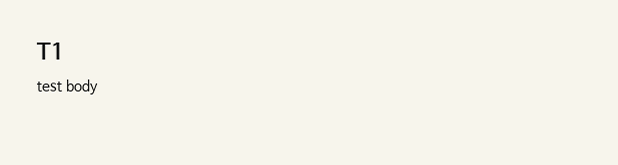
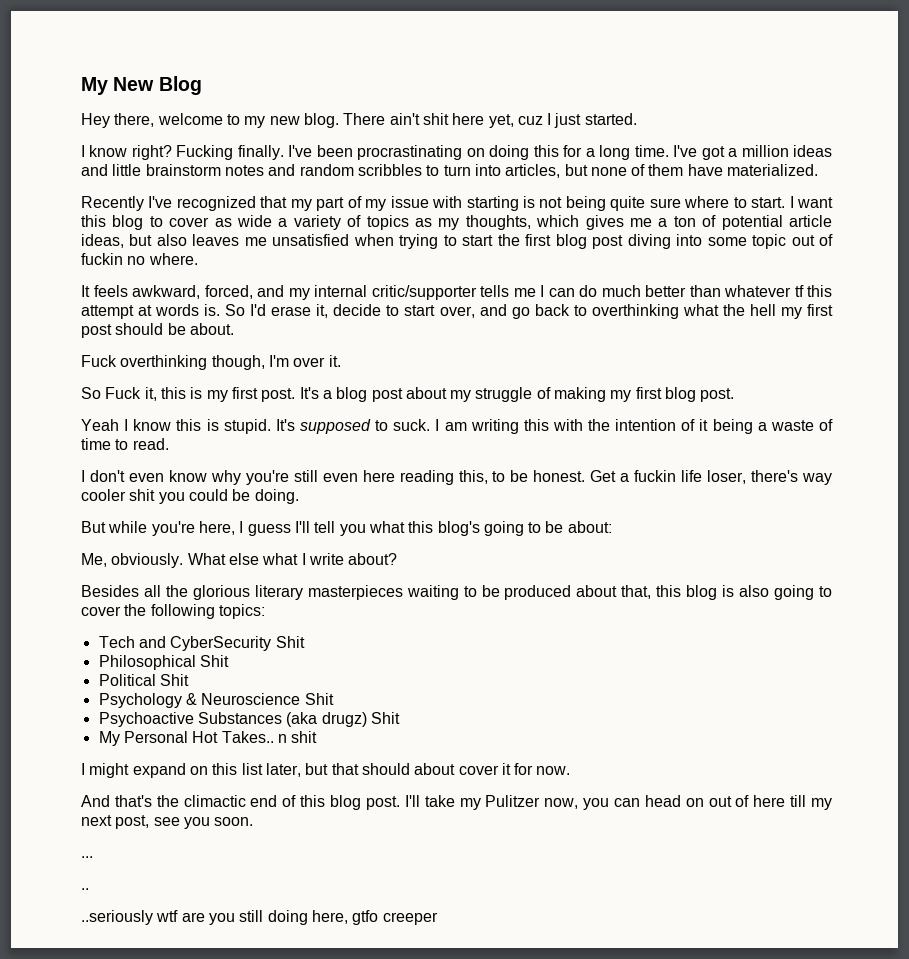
- T1
- test body
+ My New Blog
+ Hey there, welcome to my new blog. There ain't shit here yet, cuz I just started.
+ I know right? Fucking finally. I've been procrastinating on doing this for a long time. I've got a million ideas and little brainstorm notes and random scribbles to turn into articles, but none of them have materialized.
+ Recently I've recognized that my part of my issue with starting is not being quite sure where to start. I want this blog to cover as wide a variety of topics as my thoughts, which gives me a ton of potential article ideas, but also leaves me unsatisfied when trying to start the first blog post diving into some topic out of fuckin no where.
+ It feels awkward, forced, and my internal critic/supporter tells me I can do much better than whatever tf this attempt at words is. So I'd erase it, decide to start over, and go back to overthinking what the hell my first post should be about.
+ Fuck overthinking though, I'm over it.
+ So Fuck it, this is my first post. It's a blog post about my struggle of making my first blog post.
+ Yeah I know this is stupid. It's supposed to suck. I am writing this with the intention of it being a waste of time to read.
+ I don't even know why you're still even here reading this, to be honest. Get a fuckin life loser, there's way cooler shit you could be doing.
+ But while you're here, I guess I'll tell you what this blog's going to be about:
+ Me, obviously. What else what I write about?
+ Besides all the glorious literary masterpieces waiting to be produced about that, this blog is also going to cover the following topics:
+ Tech and CyberSecurity Shit
+ Philosophical Shit
+ Political Shit
+ Psychology & Neuroscience Shit
+ Psychoactive Substances (aka drugz) Shit
+ My Personal Hot Takes.. n shit
+ I might expand on this list later, but that should about cover it for now.
+ And that's the climactic end of this blog post. I'll take my Pulitzer now, you can head on out of here till my next post, see you soon.
+ ...
+ ..
+ ..seriously wtf are you still doing here, gtfo creeper

